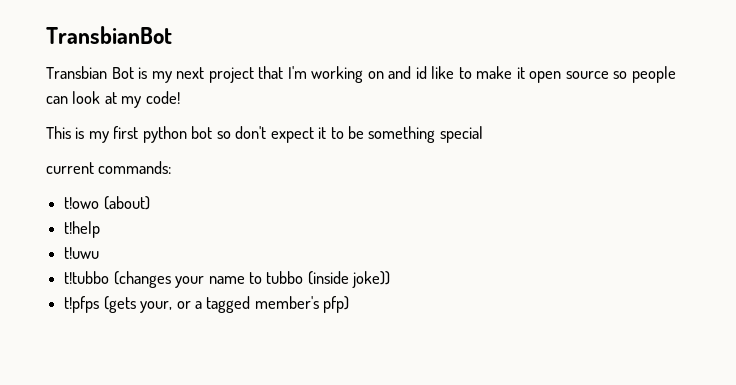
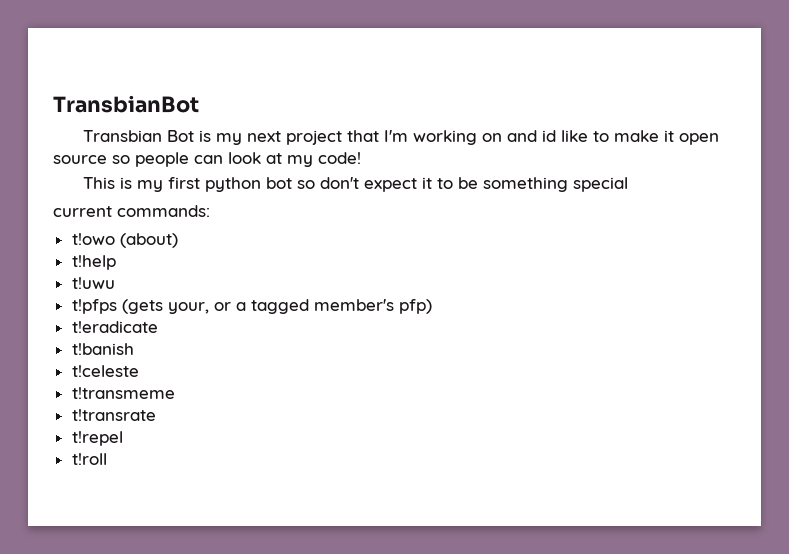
- t!tubbo (changes your name to tubbo (inside joke))
+ t!eradicate
+ t!banish
+ t!celeste
+ t!transmeme
+ t!transrate
+ t!repel
+ t!roll

